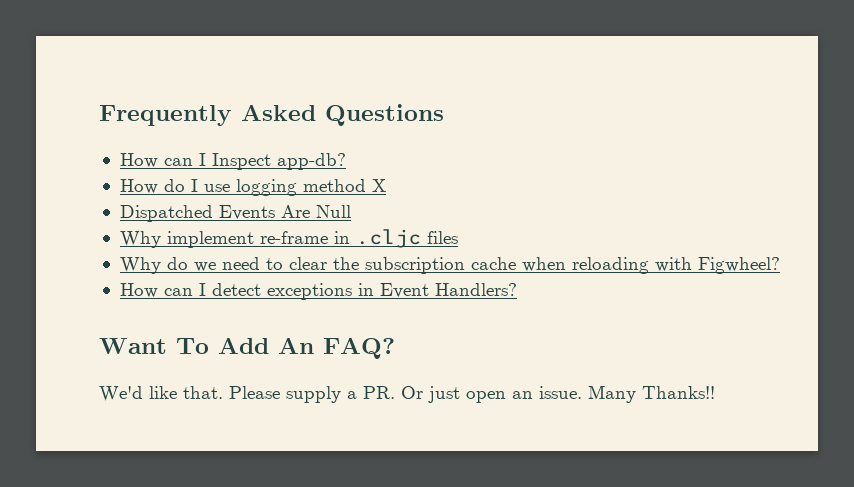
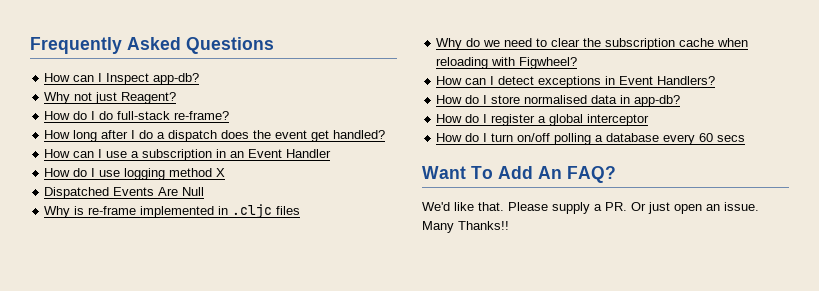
+ Why not just Reagent?
+ How do I do full-stack re-frame?
+ How long after I do a dispatch does the event get handled?
+ How can I use a subscription in an Event Handler
- Why implement re-frame in .cljc files
+ Why is re-frame implemented in .cljc files
+ How do I store normalised data in app-db?
+ How do I register a global interceptor
+ How do I turn on/off polling a database every 60 secs

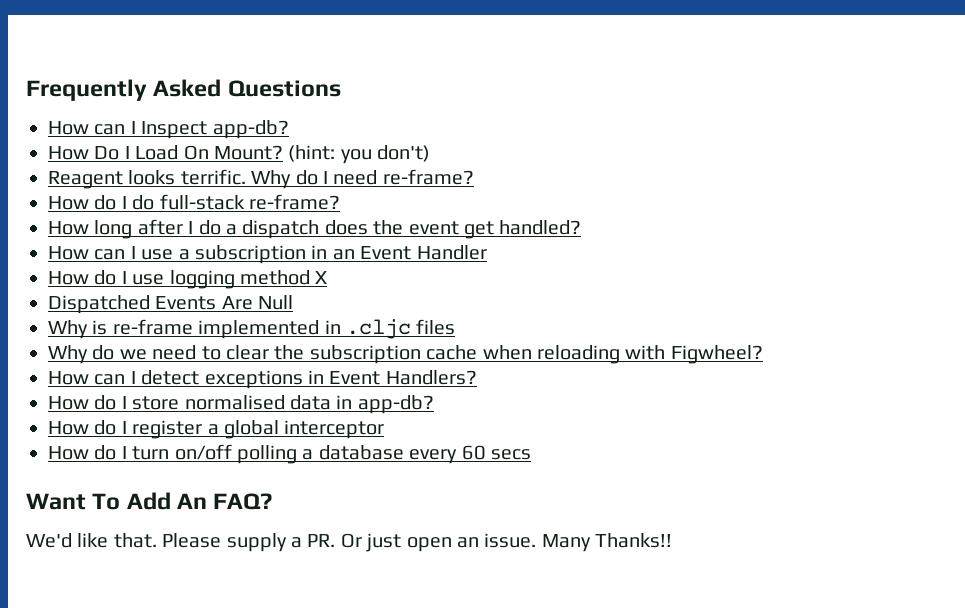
- Why not just Reagent?
+ How Do I Load On Mount? (hint: you don't)
+ Reagent looks terrific. Why do I need re-frame?

